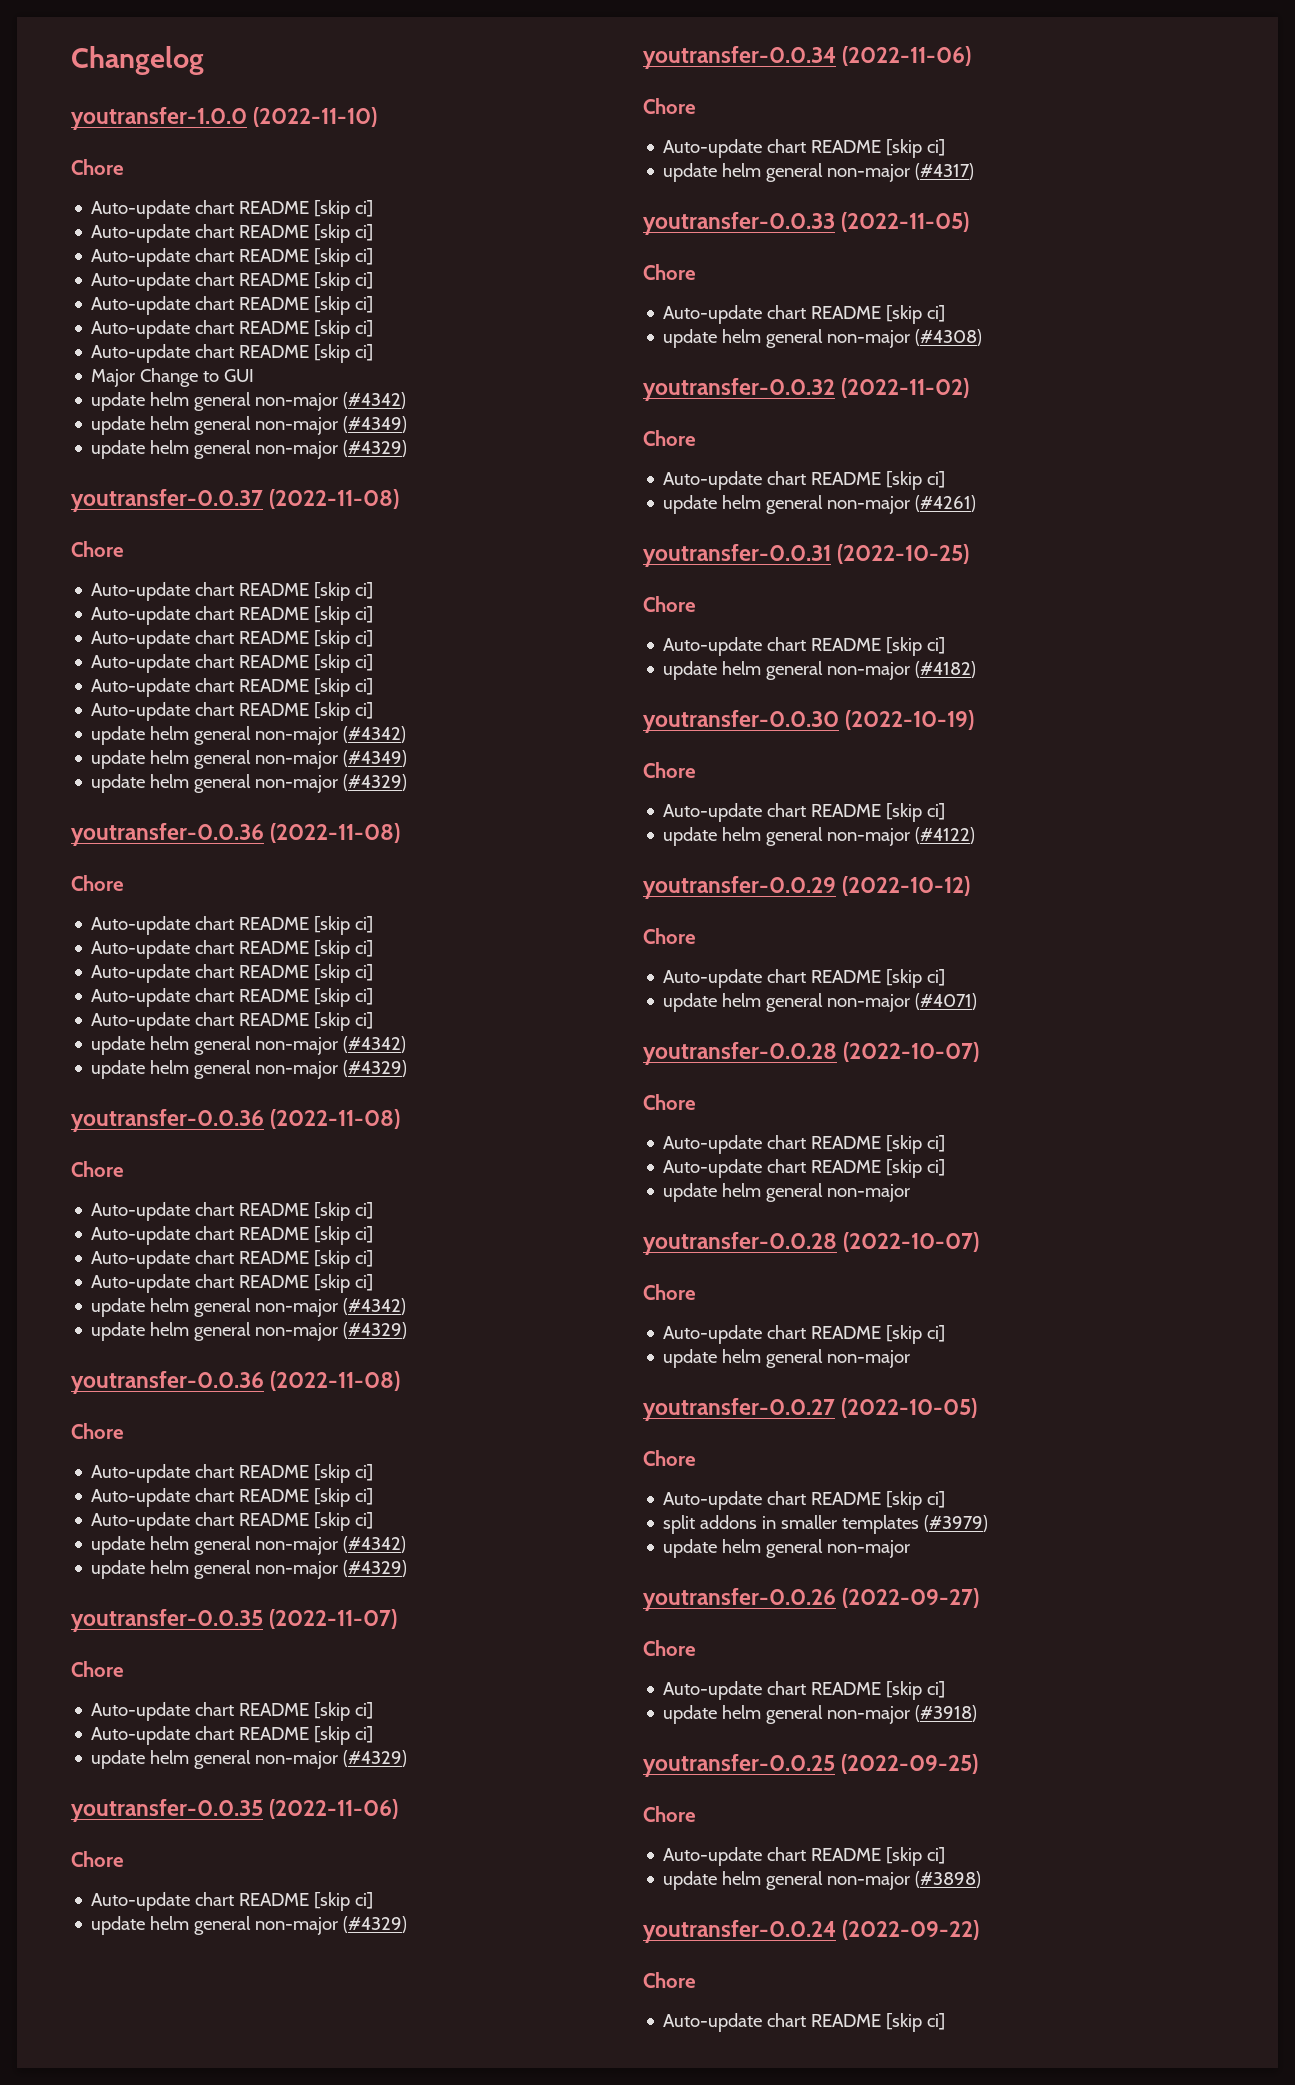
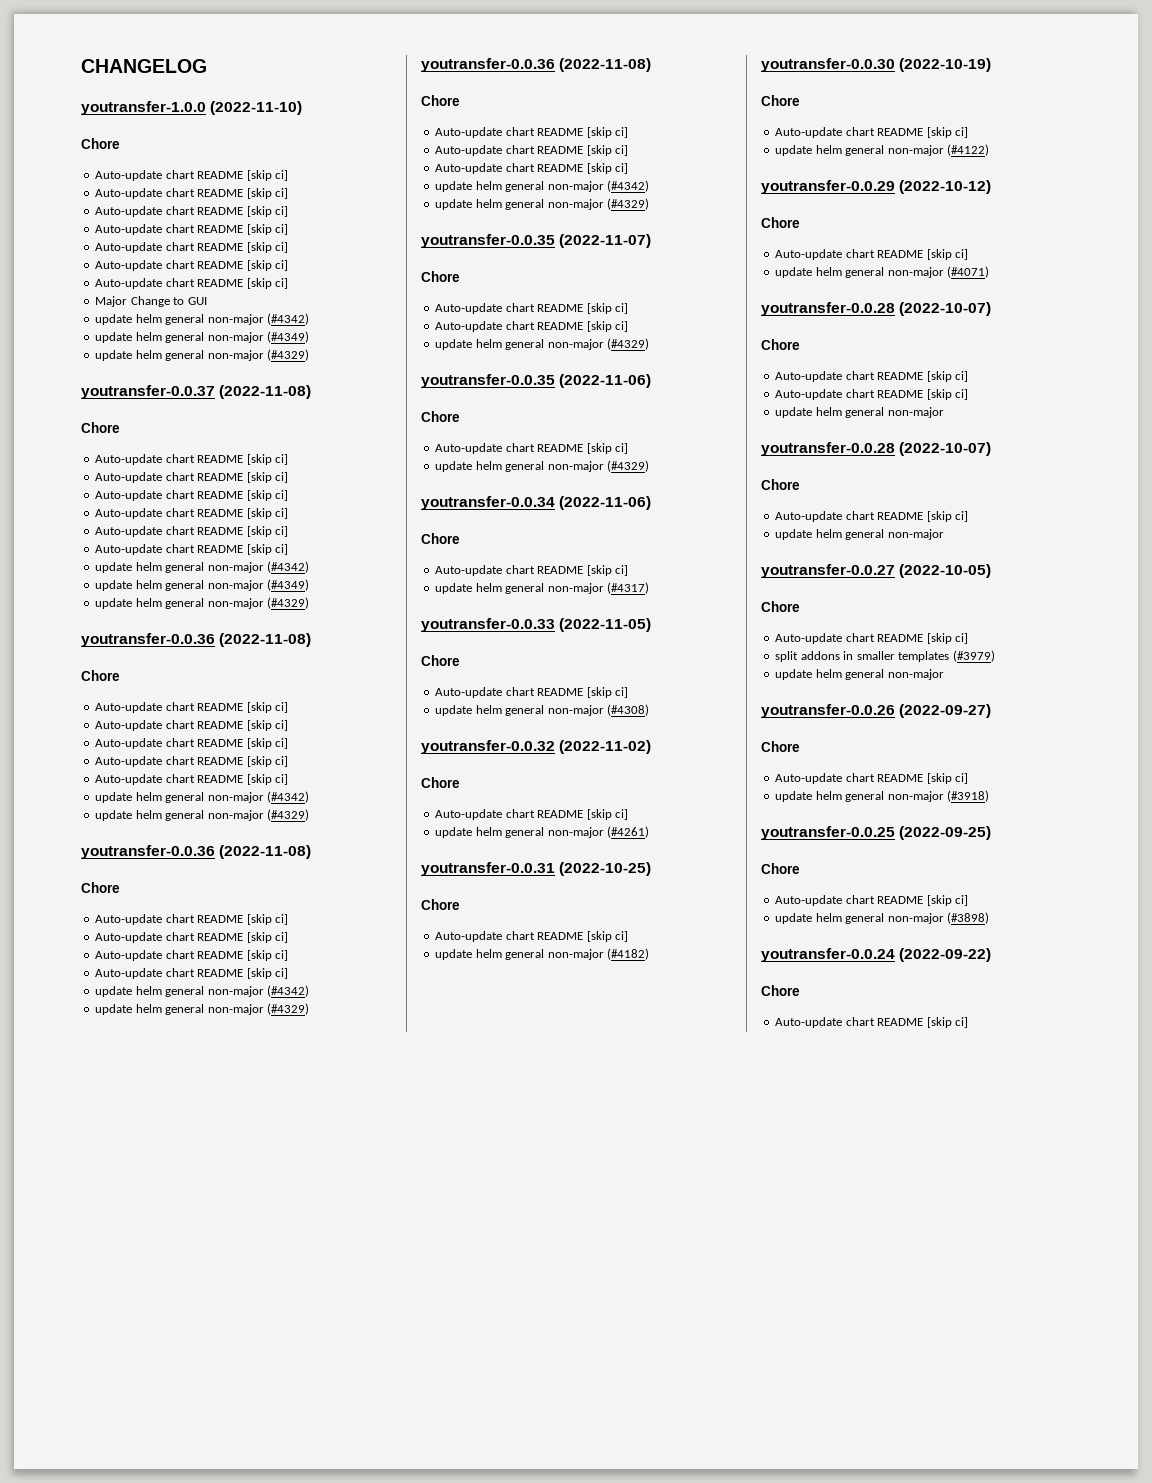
- Changelog
+ CHANGELOG

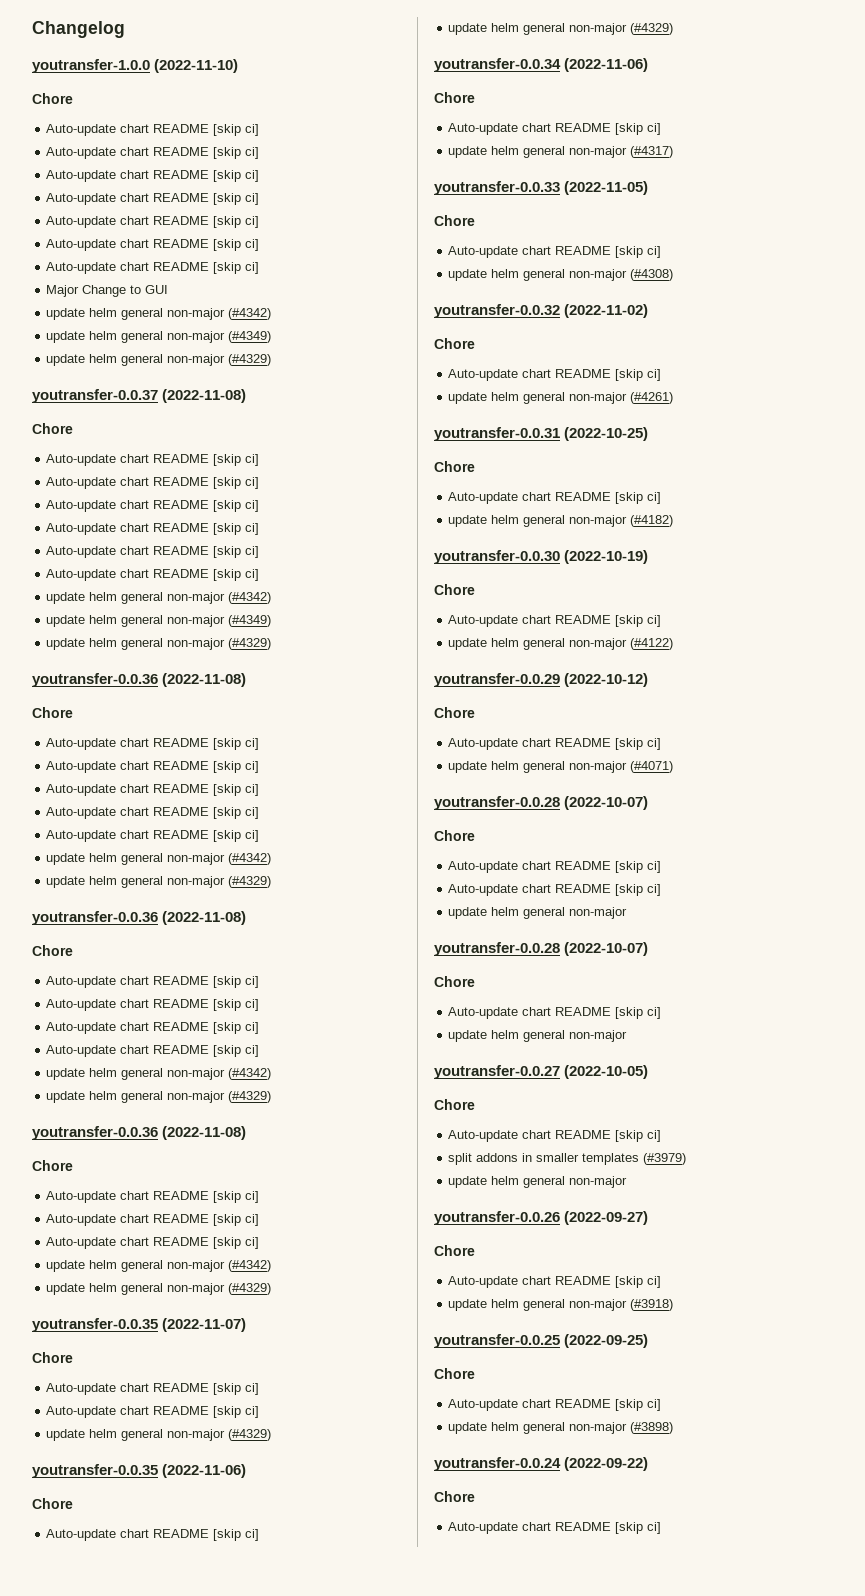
- CHANGELOG
+ Changelog

